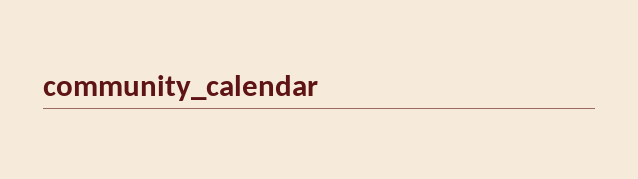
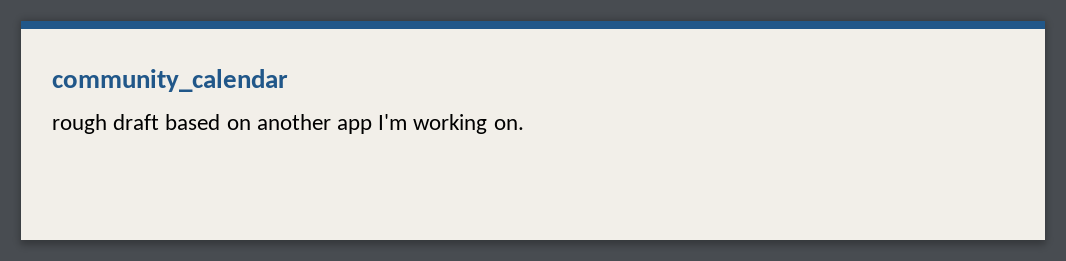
+ rough draft based on another app I'm working on.

